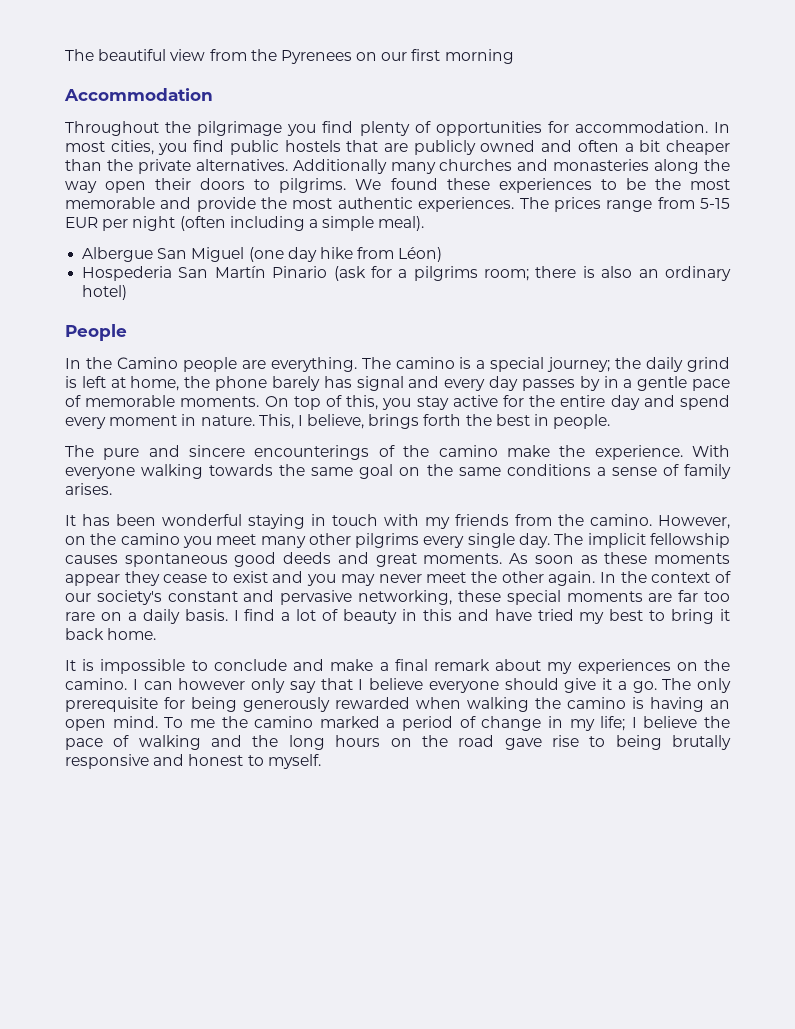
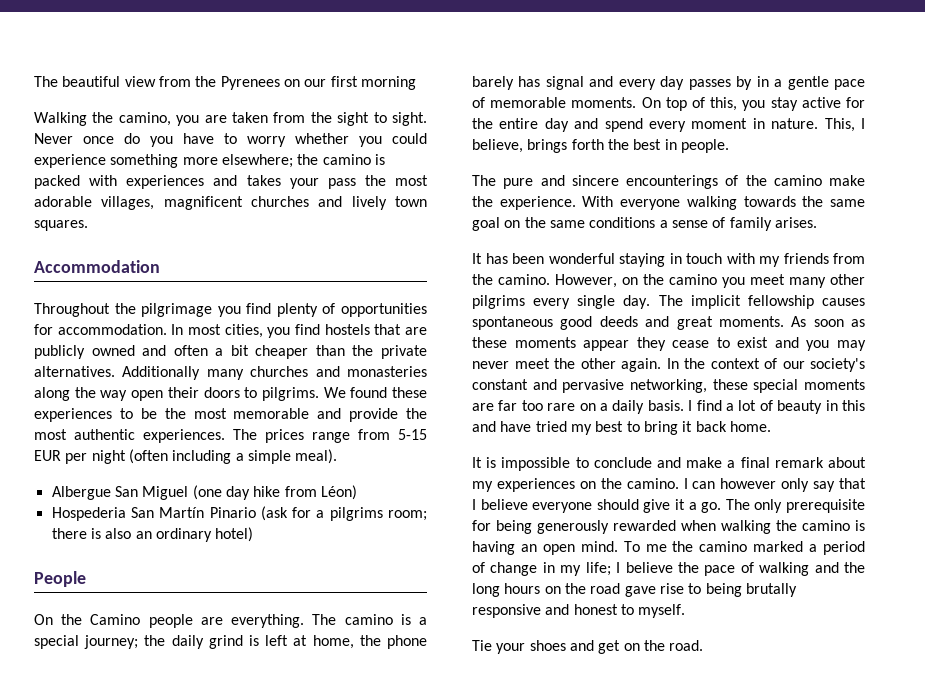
+ Walking the camino, you are taken from the sight to sight. Never once do you have to worry whether you could experience something more elsewhere; the camino is packed with experiences and takes your pass the most adorable villages, magnificent churches and lively town squares.
- In most cities, you find public hostels that are publicly owned and often a bit cheaper than the private alternatives.
+ In most cities, you find hostels that are publicly owned and often a bit cheaper than the private alternatives.
- In the Camino people are everything.
+ On the Camino people are everything.
+ Tie your shoes and get on the road.

